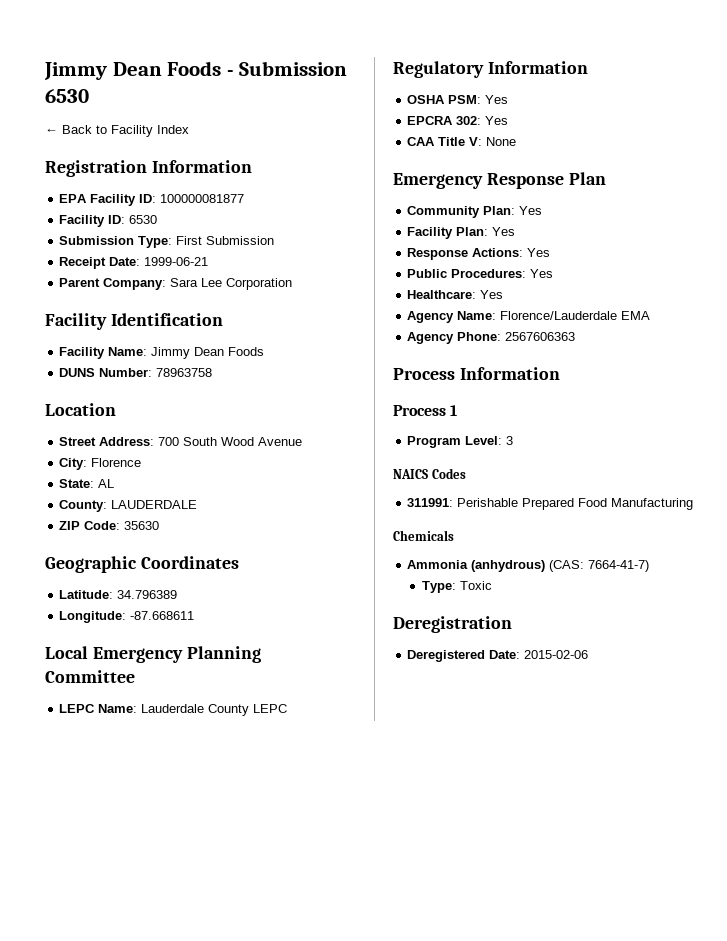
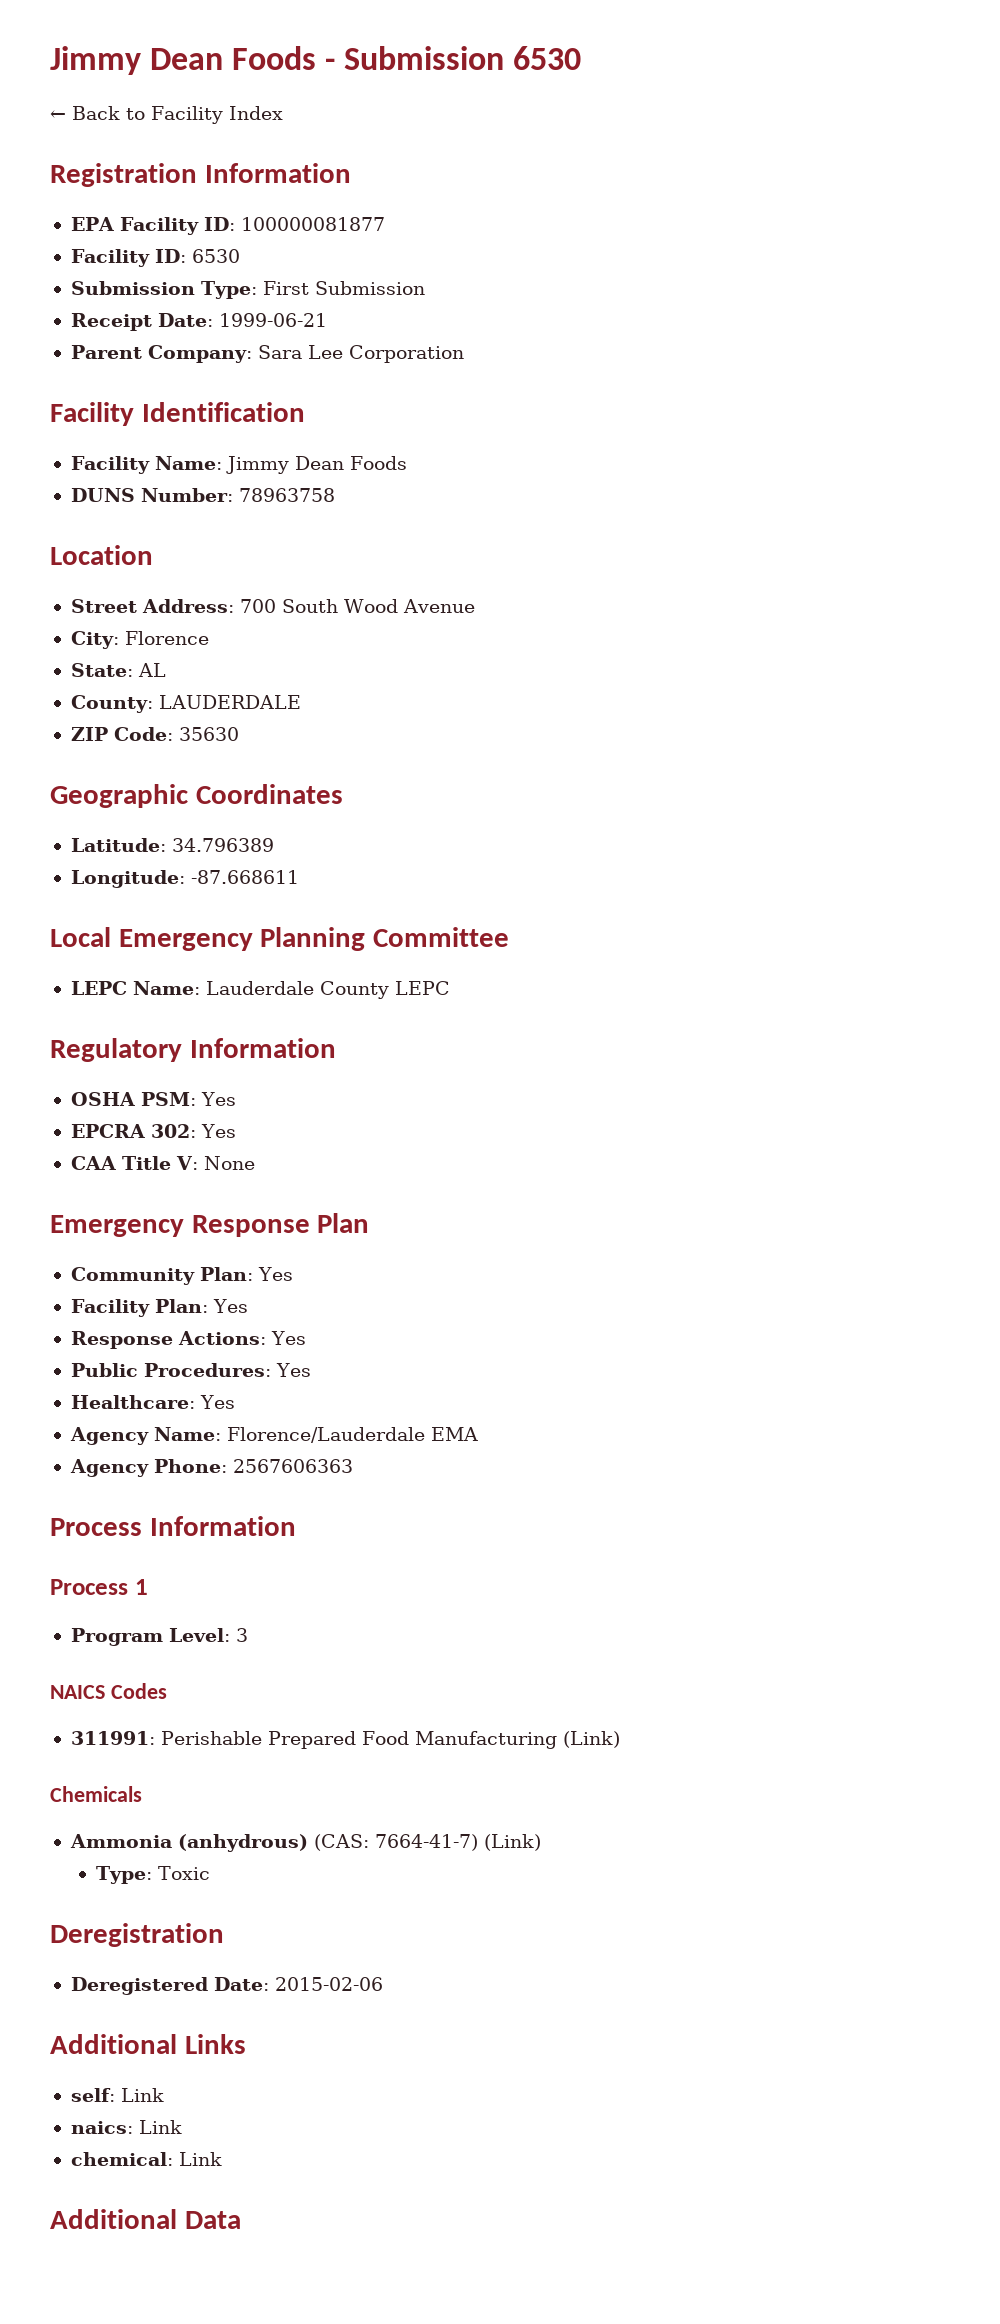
- 311991: Perishable Prepared Food Manufacturing
+ 311991: Perishable Prepared Food Manufacturing (Link)
- Ammonia (anhydrous) (CAS: 7664-41-7)
+ Ammonia (anhydrous) (CAS: 7664-41-7) (Link)
+ Additional Links
+ self: Link
+ naics: Link
+ chemical: Link
+ Additional Data

